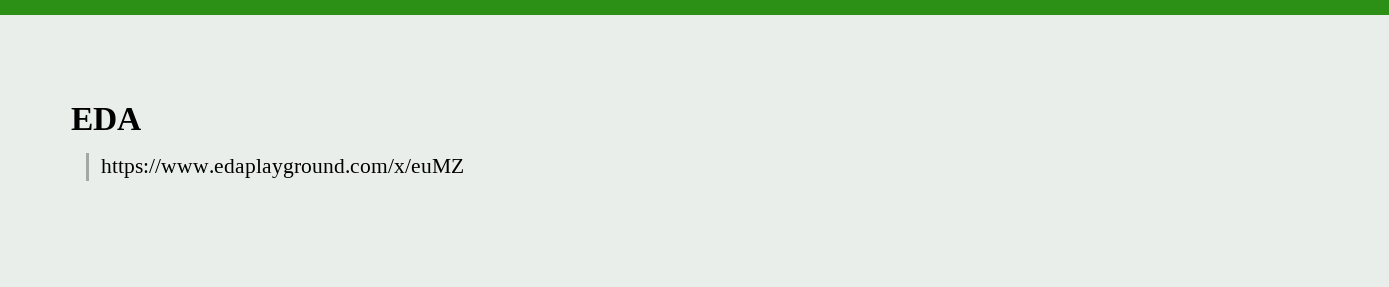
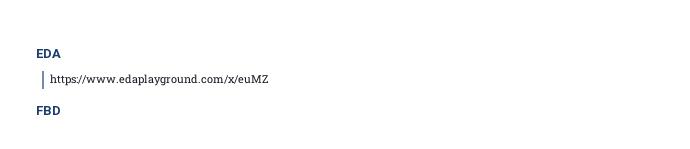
+ FBD

